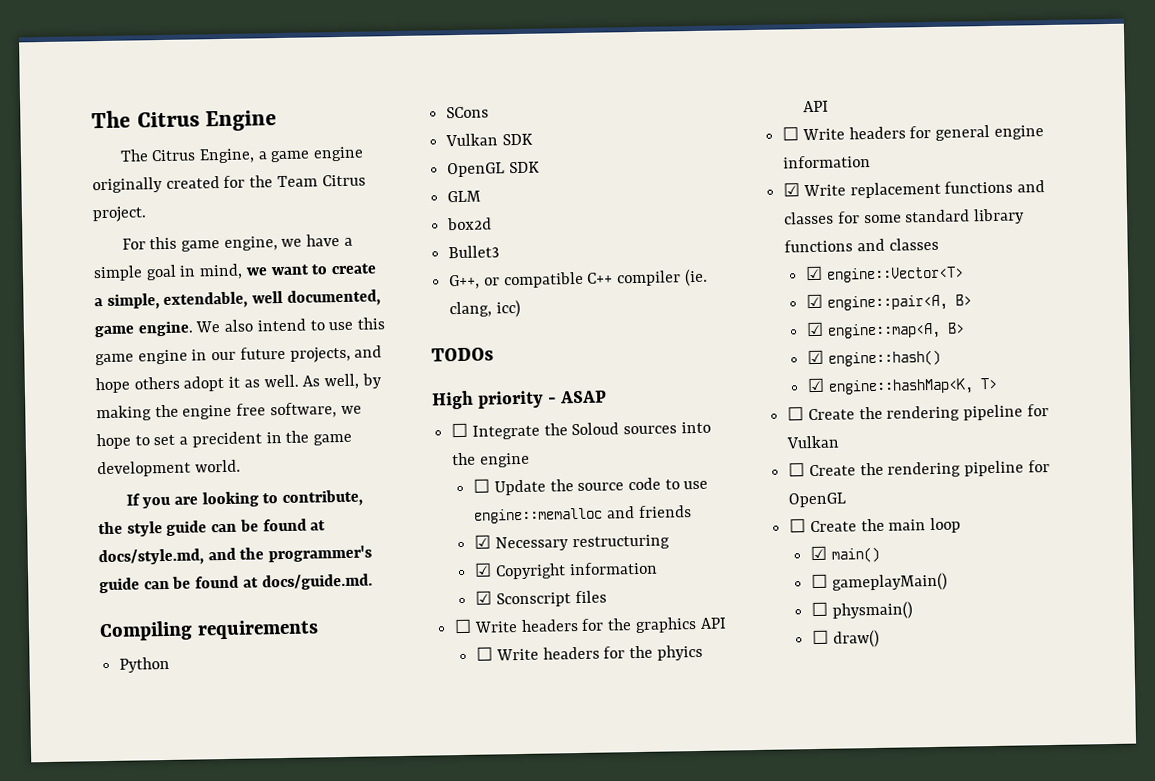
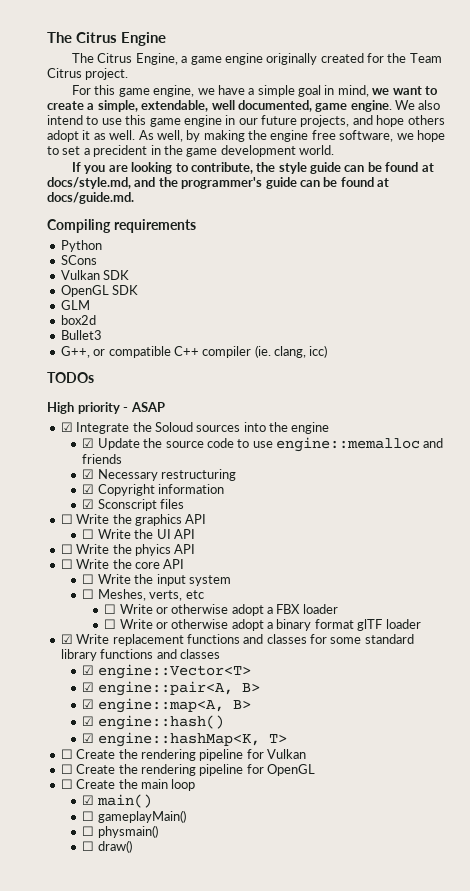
- ☐ Integrate the Soloud sources into the engine
+ ☑ Integrate the Soloud sources into the engine
- ☐ Update the source code to use engine::memalloc and friends
+ ☑ Update the source code to use engine::memalloc and friends
- ☐ Write headers for the graphics API
+ ☐ Write the graphics API
- ☐ Write headers for the phyics API
+ ☐ Write the UI API
+ ☐ Write the phyics API
- ☐ Write headers for general engine information
+ ☐ Write the core API
+ ☐ Write the input system
+ ☐ Meshes, verts, etc
+ ☐ Write or otherwise adopt a FBX loader
+ ☐ Write or otherwise adopt a binary format glTF loader

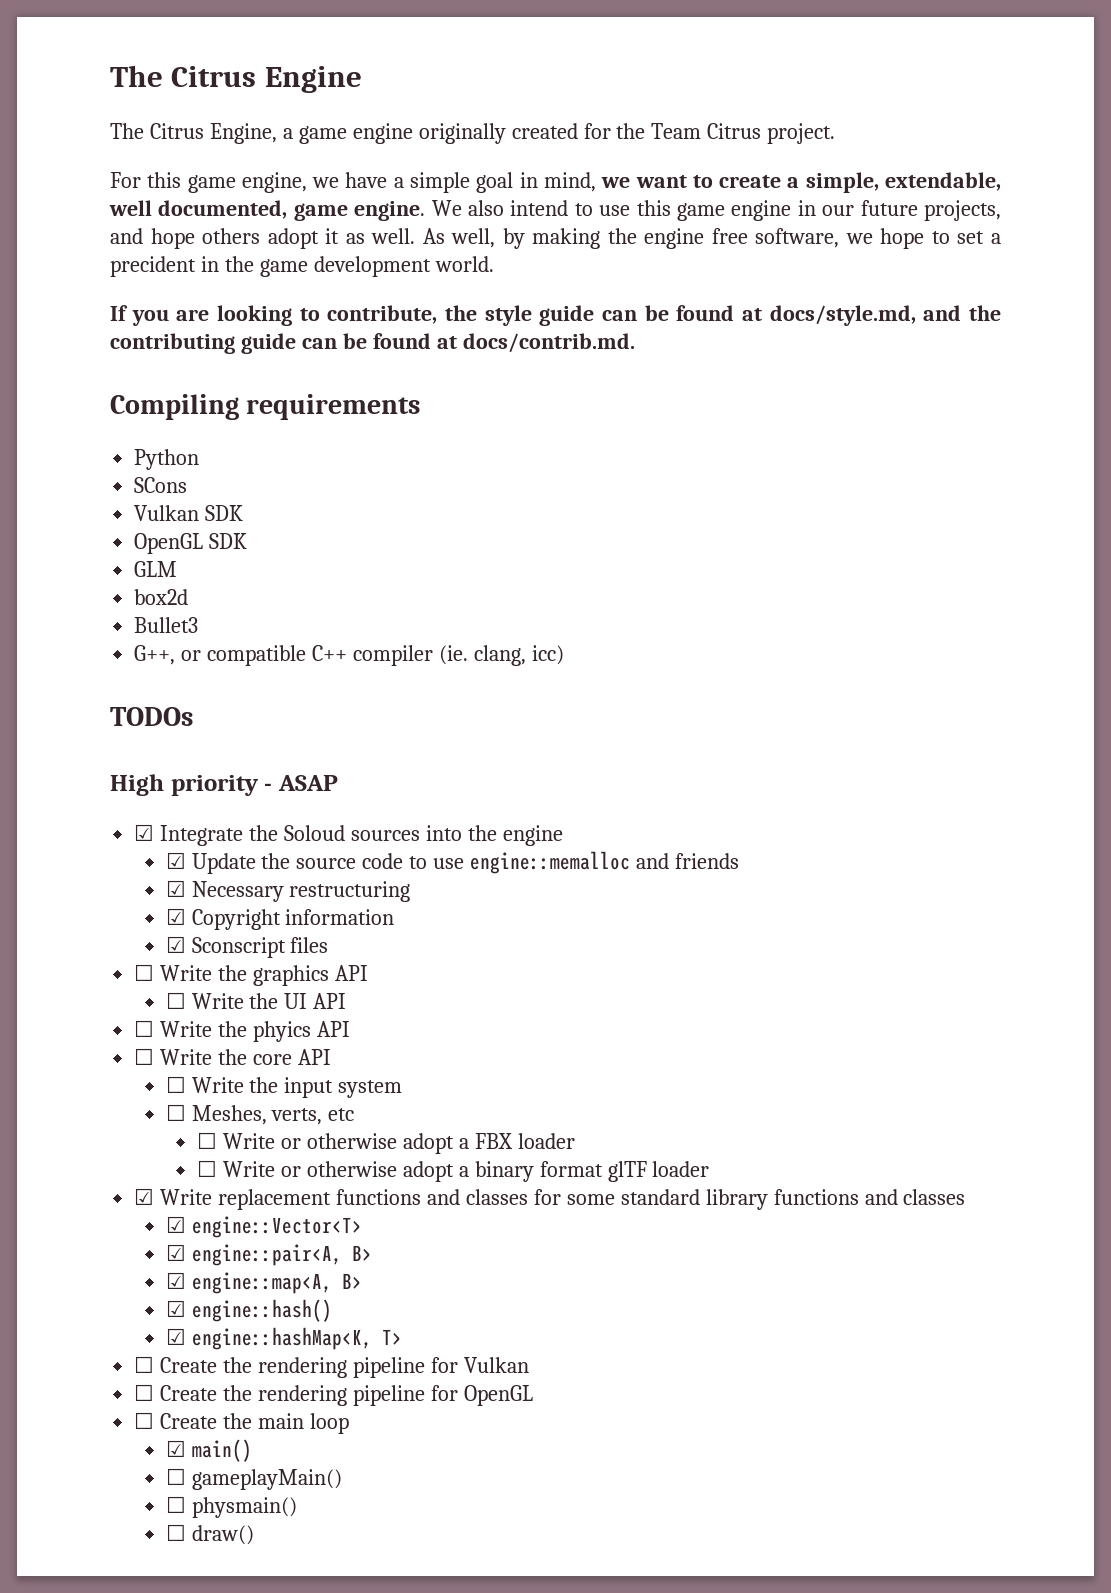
- If you are looking to contribute, the style guide can be found at docs/style.md, and the programmer's guide can be found at docs/guide.md.
+ If you are looking to contribute, the style guide can be found at docs/style.md, and the contributing guide can be found at docs/contrib.md.

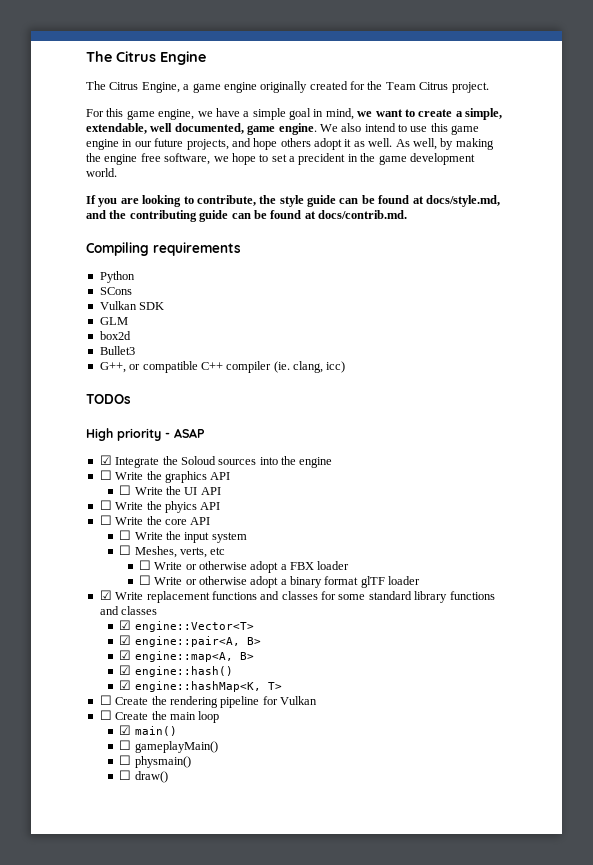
- OpenGL SDK
- ☑ Update the source code to use engine::memalloc and friends
- ☑ Necessary restructuring
- ☑ Copyright information
- ☑ Sconscript files
- ☐ Create the rendering pipeline for OpenGL

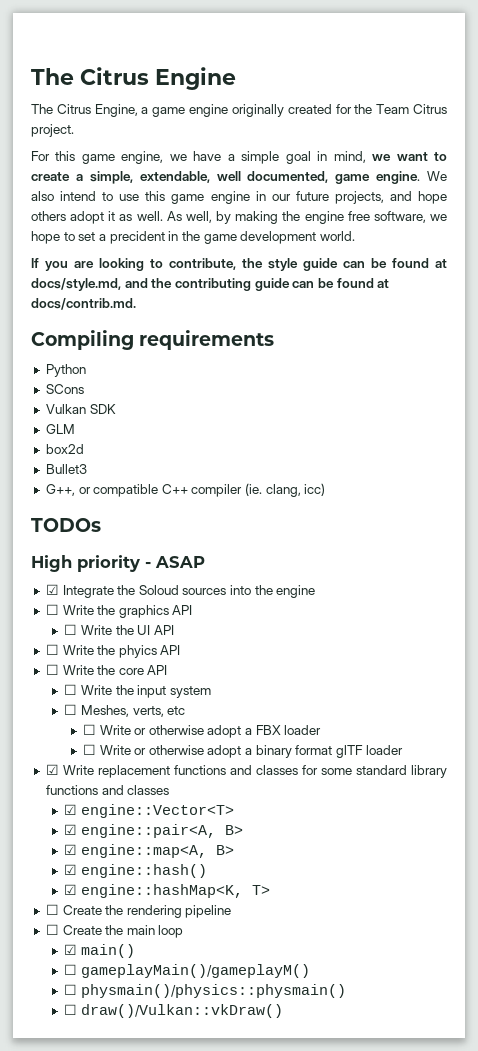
- ☐ Create the rendering pipeline for Vulkan
+ ☐ Create the rendering pipeline
- ☐ gameplayMain()
- ☐ physmain()
- ☐ draw()
+ ☐ gameplayMain()/gameplayM()
+ ☐ physmain()/physics::physmain()
+ ☐ draw()/Vulkan::vkDraw()

